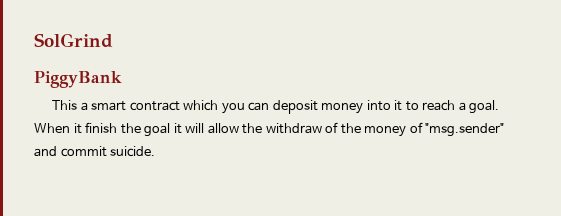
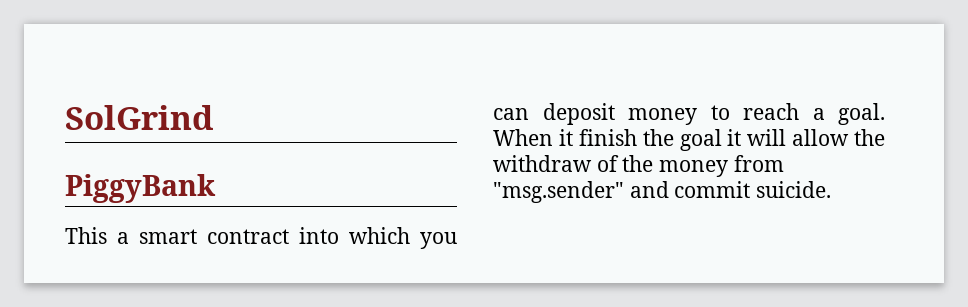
- This a smart contract which you can deposit money into it to reach a goal.
+ This a smart contract into which you can deposit money to reach a goal.
- When it finish the goal it will allow the withdraw of the money of "msg.sender" and commit suicide.
+ When it finish the goal it will allow the withdraw of the money from "msg.sender" and commit suicide.

